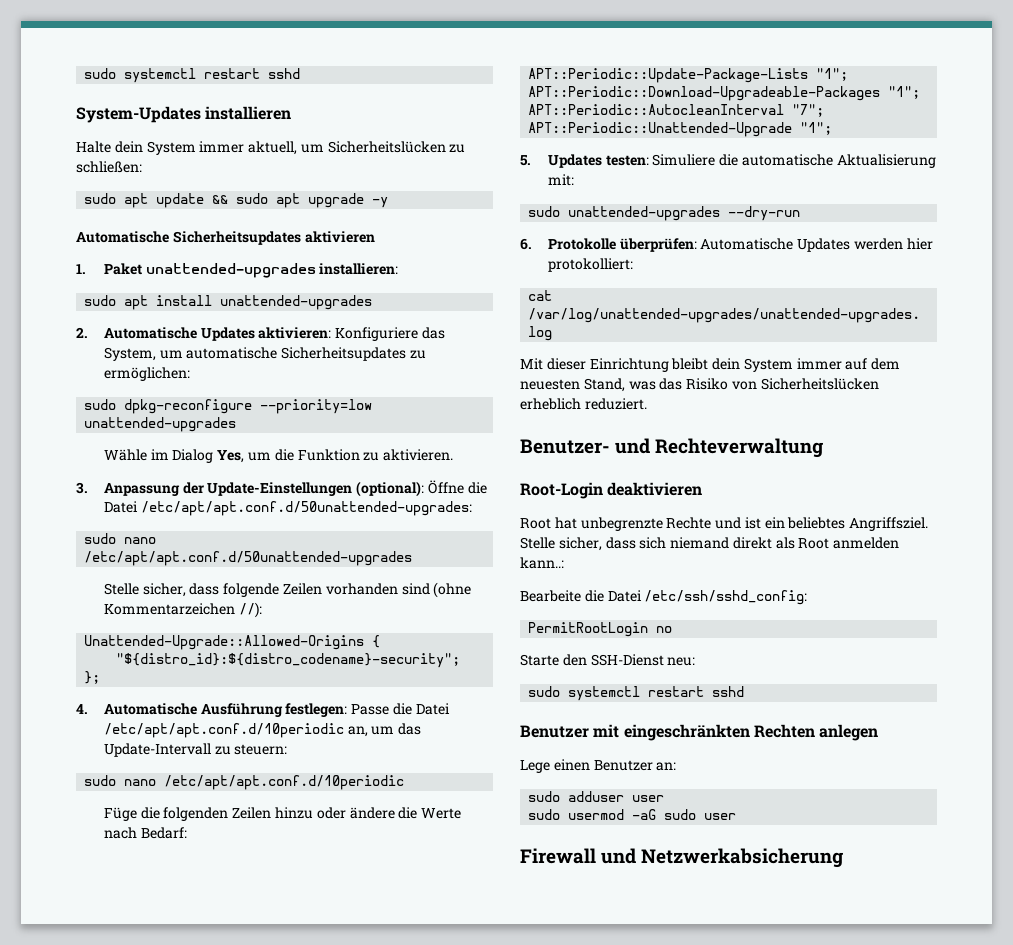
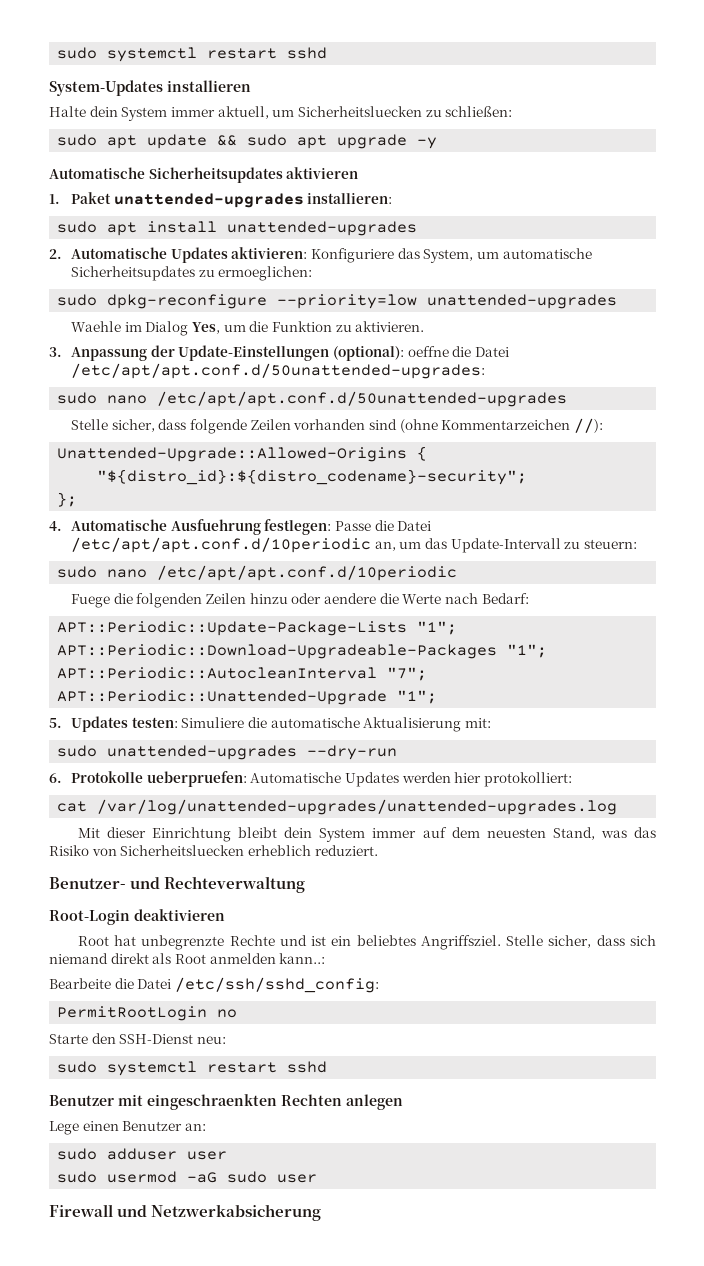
- Halte dein System immer aktuell, um Sicherheitslücken zu schließen:
+ Halte dein System immer aktuell, um Sicherheitsluecken zu schließen:
- 2. Automatische Updates aktivieren: Konfiguriere das System, um automatische Sicherheitsupdates zu ermöglichen:
+ 2. Automatische Updates aktivieren: Konfiguriere das System, um automatische Sicherheitsupdates zu ermoeglichen:
- Wähle im Dialog Yes, um die Funktion zu aktivieren.
+ Waehle im Dialog Yes, um die Funktion zu aktivieren.
- 3. Anpassung der Update-Einstellungen (optional): Öffne die Datei /etc/apt/apt.conf.d/50unattended-upgrades:
+ 3. Anpassung der Update-Einstellungen (optional): oeffne die Datei /etc/apt/apt.conf.d/50unattended-upgrades:
- 4. Automatische Ausführung festlegen: Passe die Datei /etc/apt/apt.conf.d/10periodic an, um das Update-Intervall zu steuern:
+ 4. Automatische Ausfuehrung festlegen: Passe die Datei /etc/apt/apt.conf.d/10periodic an, um das Update-Intervall zu steuern:
- Füge die folgenden Zeilen hinzu oder ändere die Werte nach Bedarf:
+ Fuege die folgenden Zeilen hinzu oder aendere die Werte nach Bedarf:
- 6. Protokolle überprüfen: Automatische Updates werden hier protokolliert:
+ 6. Protokolle ueberpruefen: Automatische Updates werden hier protokolliert:
- Mit dieser Einrichtung bleibt dein System immer auf dem neuesten Stand, was das Risiko von Sicherheitslücken erheblich reduziert.
+ Mit dieser Einrichtung bleibt dein System immer auf dem neuesten Stand, was das Risiko von Sicherheitsluecken erheblich reduziert.
- Benutzer mit eingeschränkten Rechten anlegen
+ Benutzer mit eingeschraenkten Rechten anlegen

